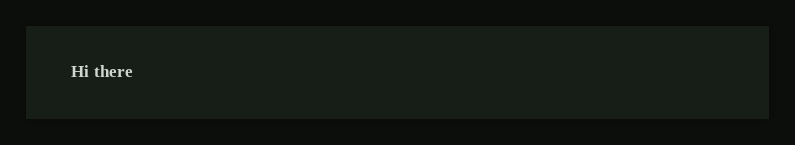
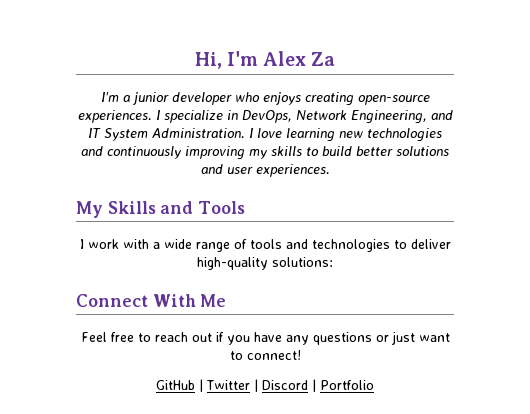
- Hi there
+ Hi, I'm Alex Za
+ I'm a junior developer who enjoys creating open-source experiences. I specialize in DevOps, Network Engineering, and IT System Administration. I love learning new technologies and continuously improving my skills to build better solutions and user experiences.
+ My Skills and Tools
+ I work with a wide range of tools and technologies to deliver high-quality solutions:
+ Connect With Me
+ Feel free to reach out if you have any questions or just want to connect!
+ GitHub | Twitter | Discord | Portfolio

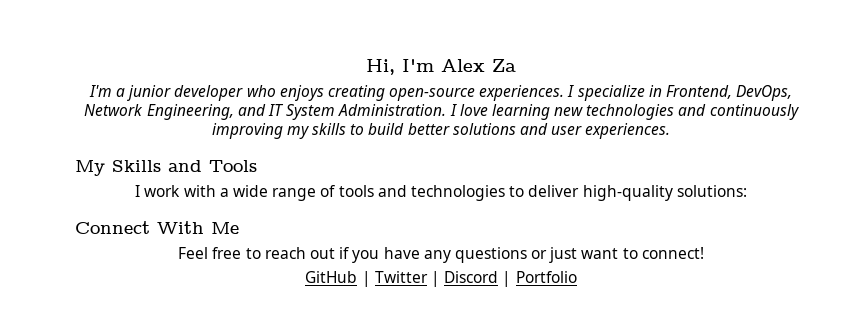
- I specialize in DevOps, Network Engineering, and IT System Administration.
+ I specialize in Frontend, DevOps, Network Engineering, and IT System Administration.

